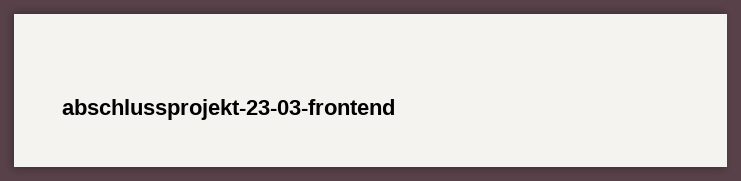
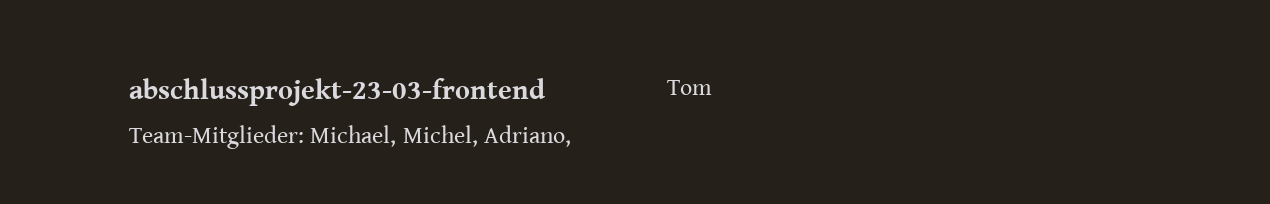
+ Team-Mitglieder: Michael, Michel, Adriano, Tom

